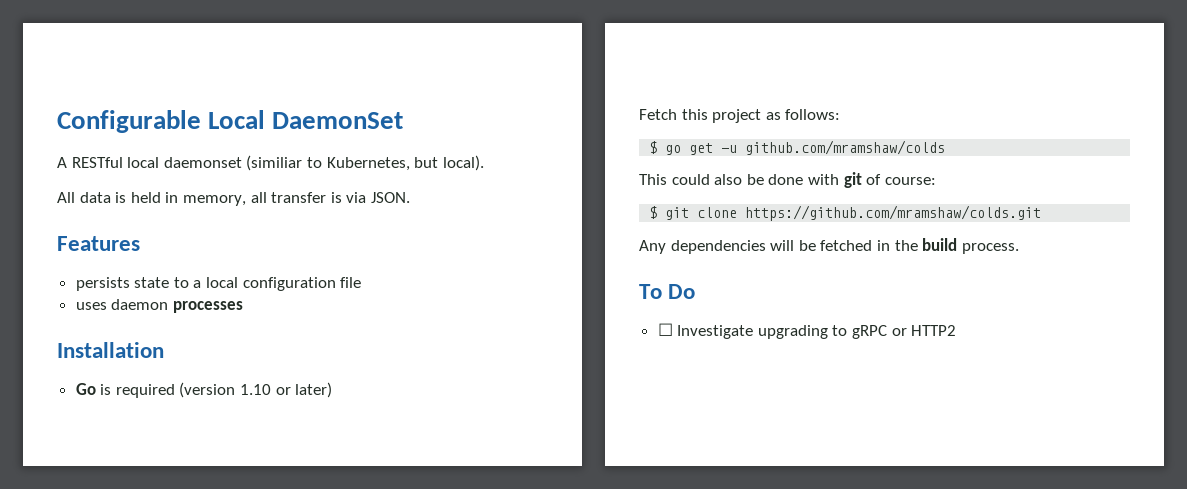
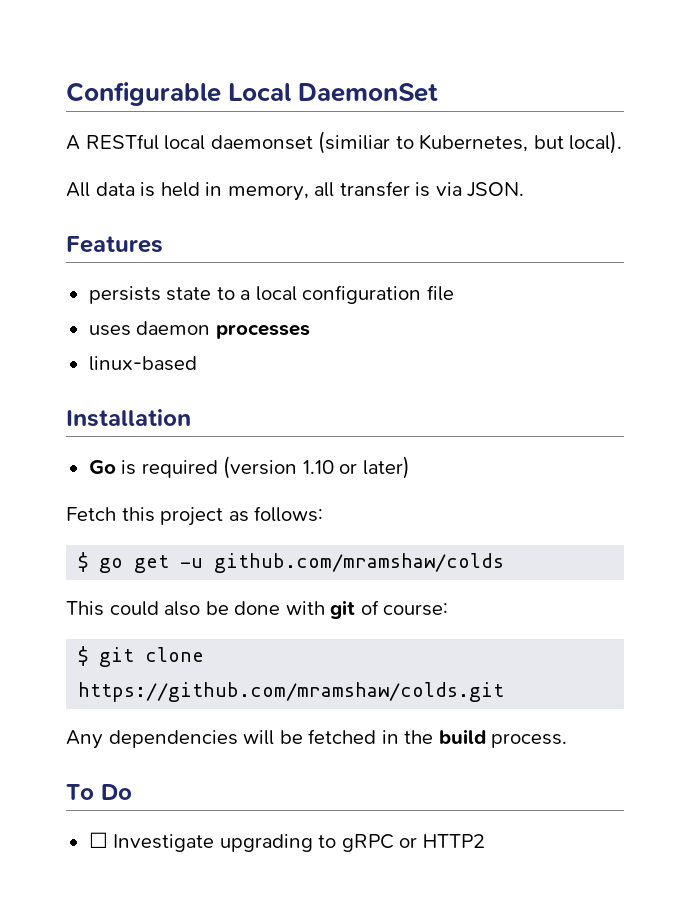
+ linux-based

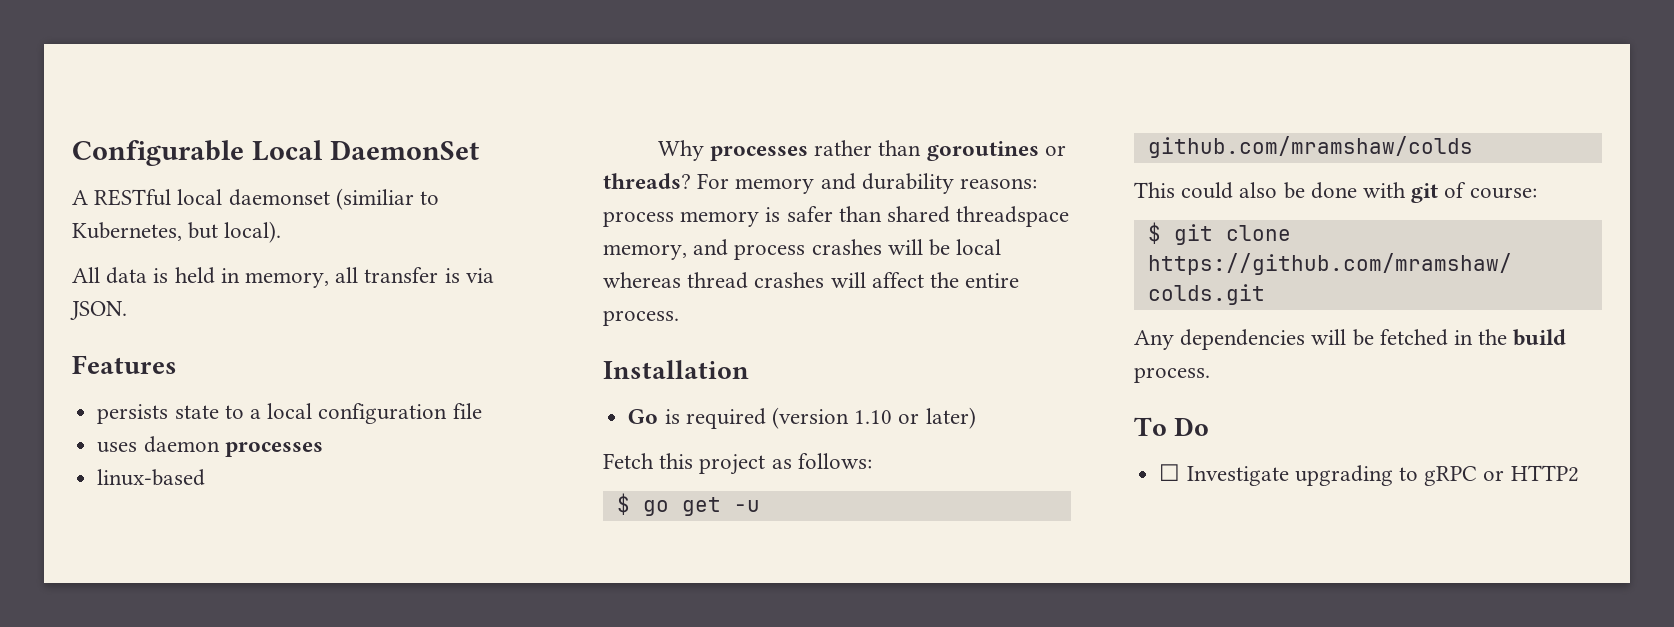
+ Why processes rather than goroutines or threads? For memory and durability reasons: process memory is safer than shared threadspace memory, and process crashes will be local whereas thread crashes will affect the entire process.

